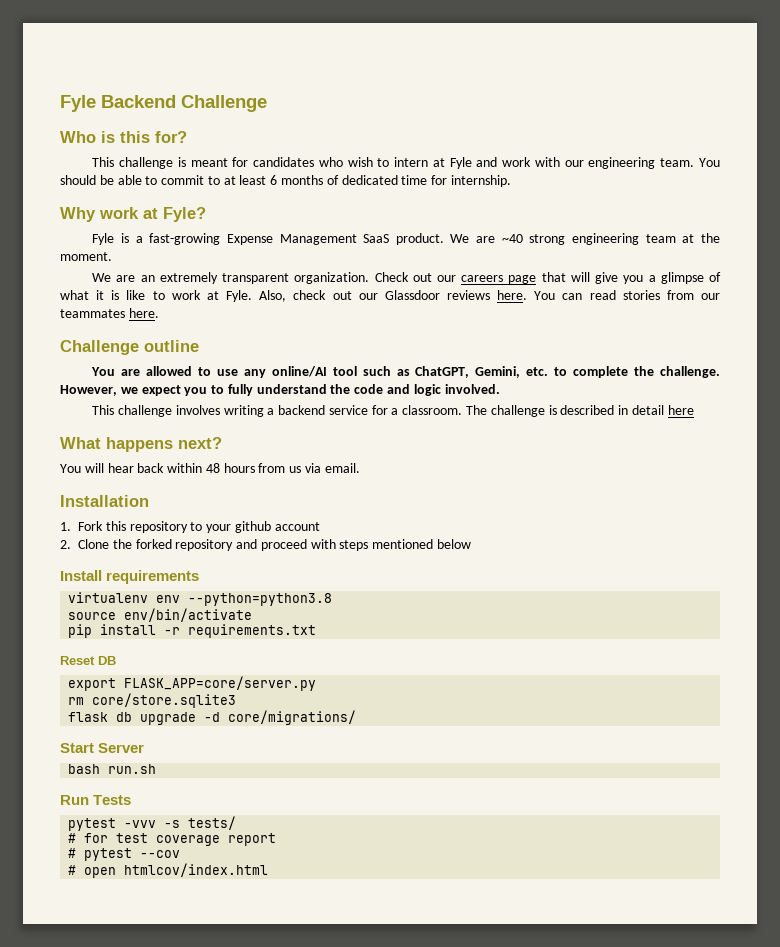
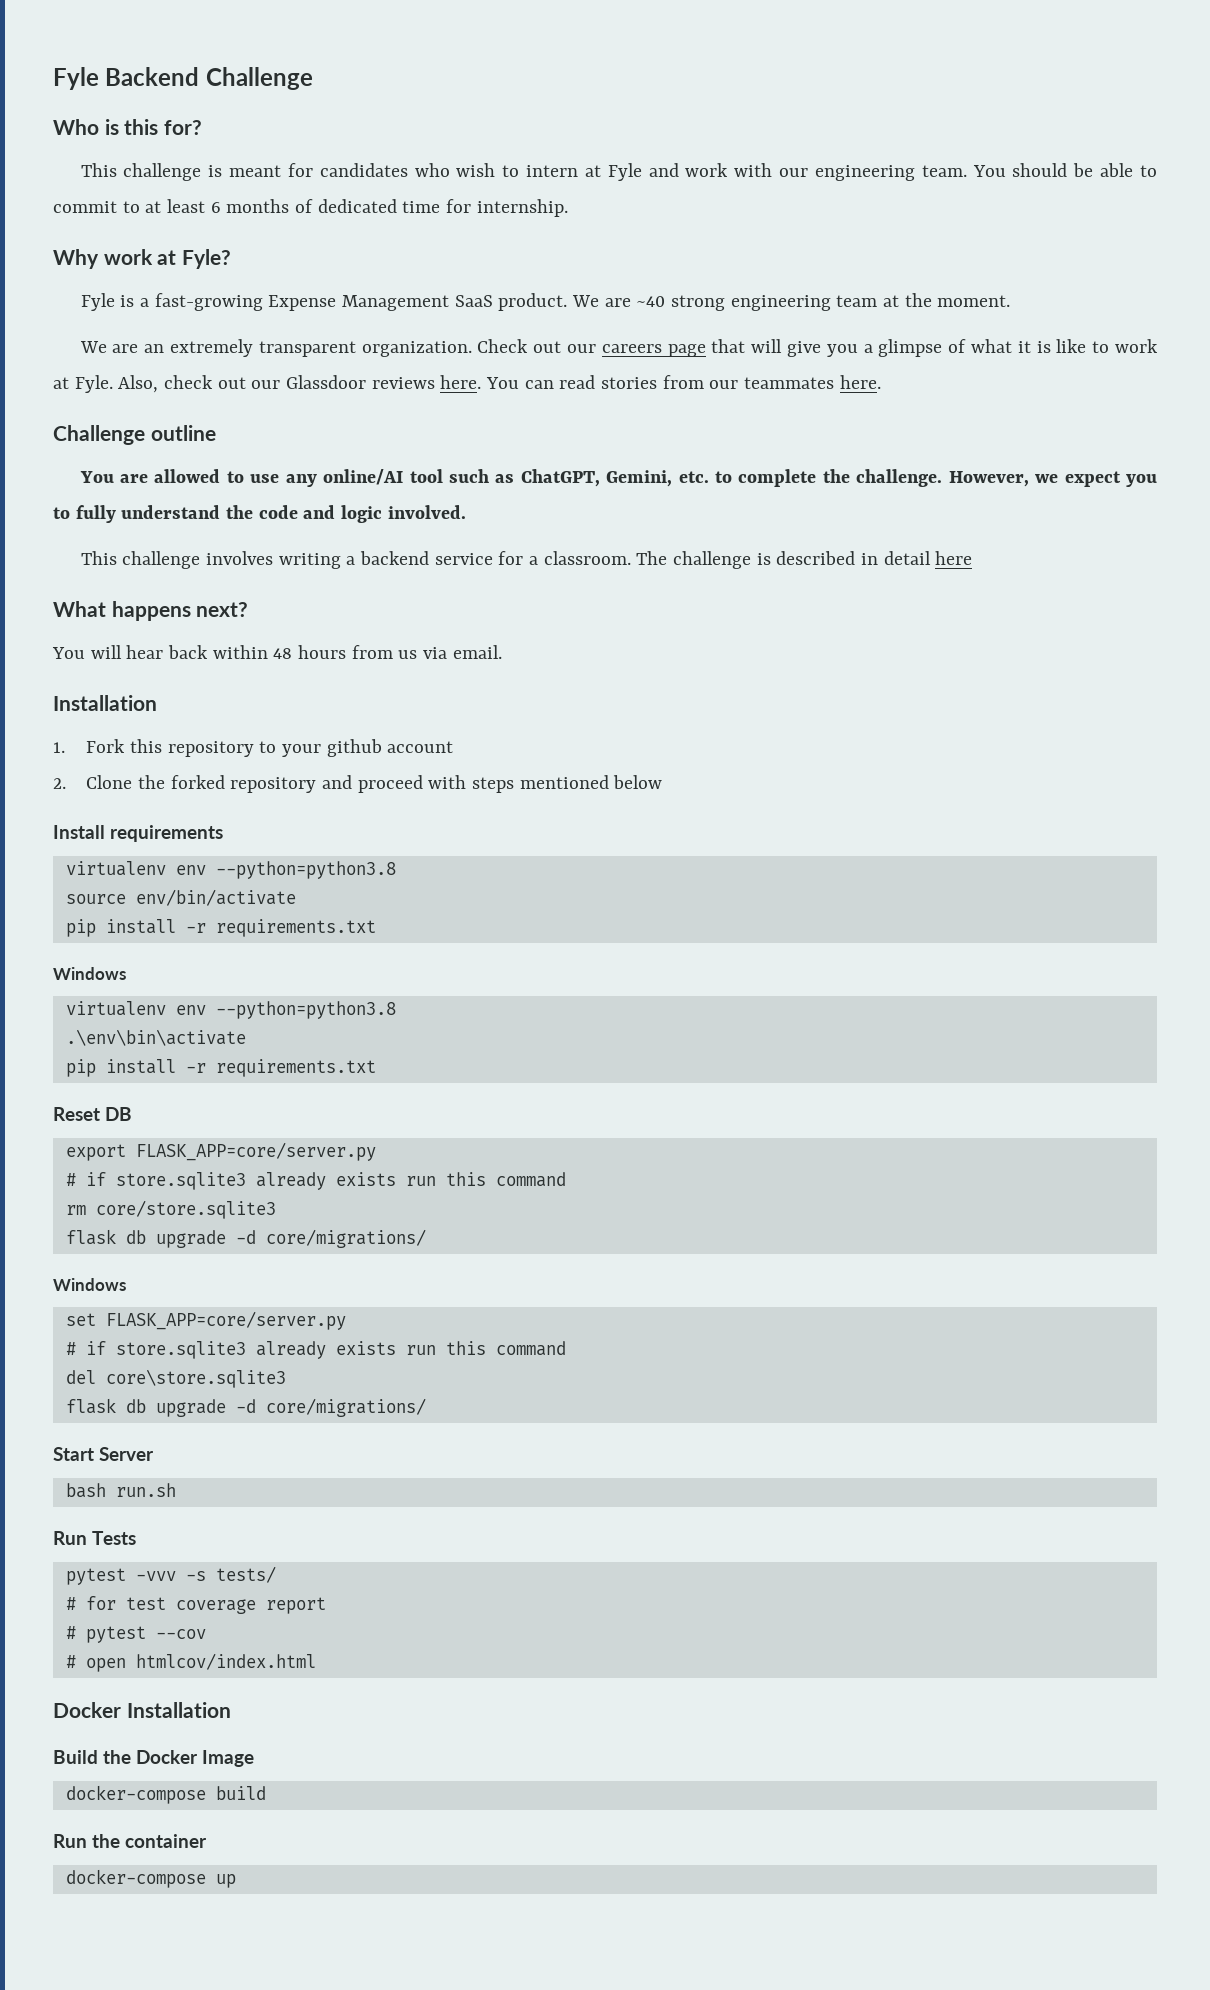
  source env/bin/activate
+ pip install -r requirements.txt
+ Windows
+ virtualenv env --python=python3.8
+ .\env\bin\activate
  pip install -r requirements.txt
  Reset DB
  export FLASK_APP=core/server.py
+ # if store.sqlite3 already exists run this command
  rm core/store.sqlite3
+ flask db upgrade -d core/migrations/
+ Windows
+ set FLASK_APP=core/server.py
+ # if store.sqlite3 already exists run this command
+ del core\store.sqlite3
+ Docker Installation
+ Build the Docker Image
+ docker-compose build
+ Run the container
+ docker-compose up

